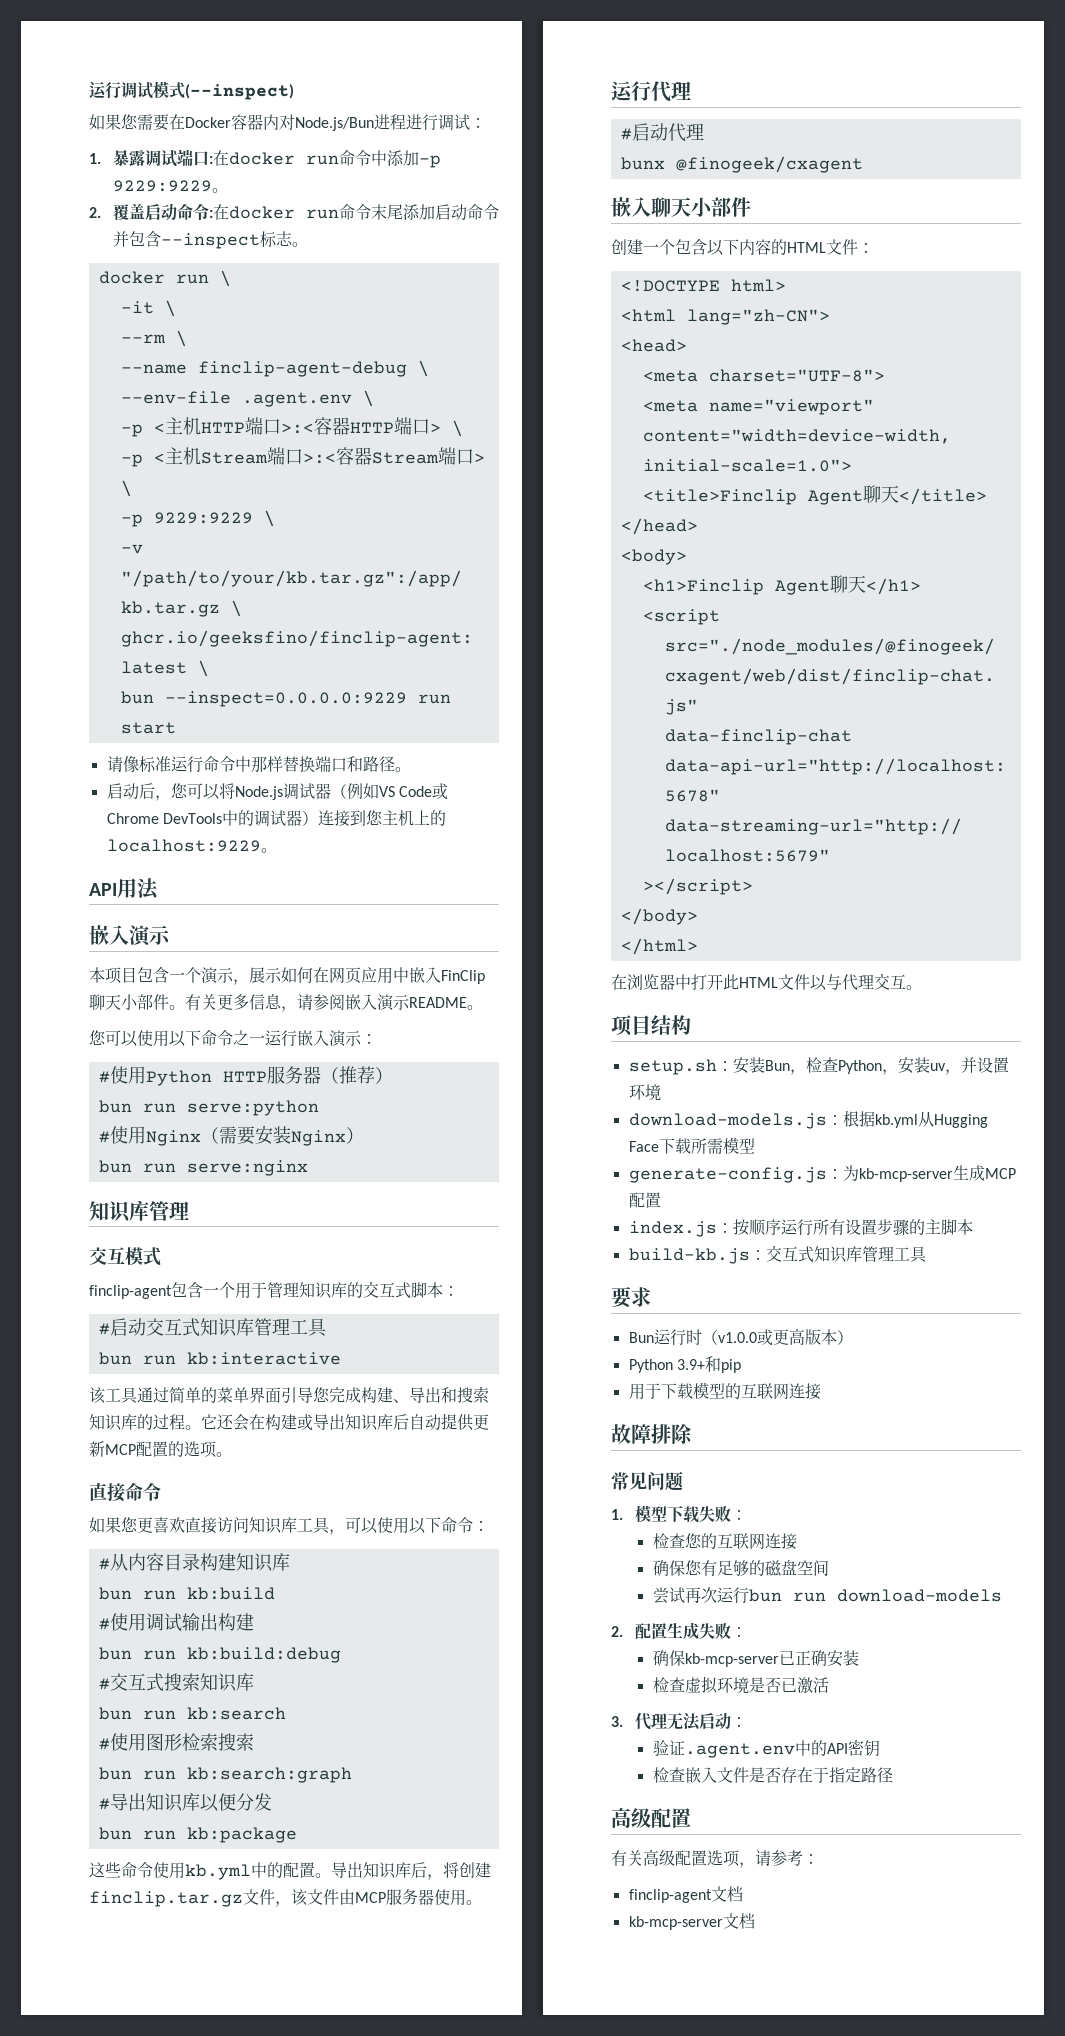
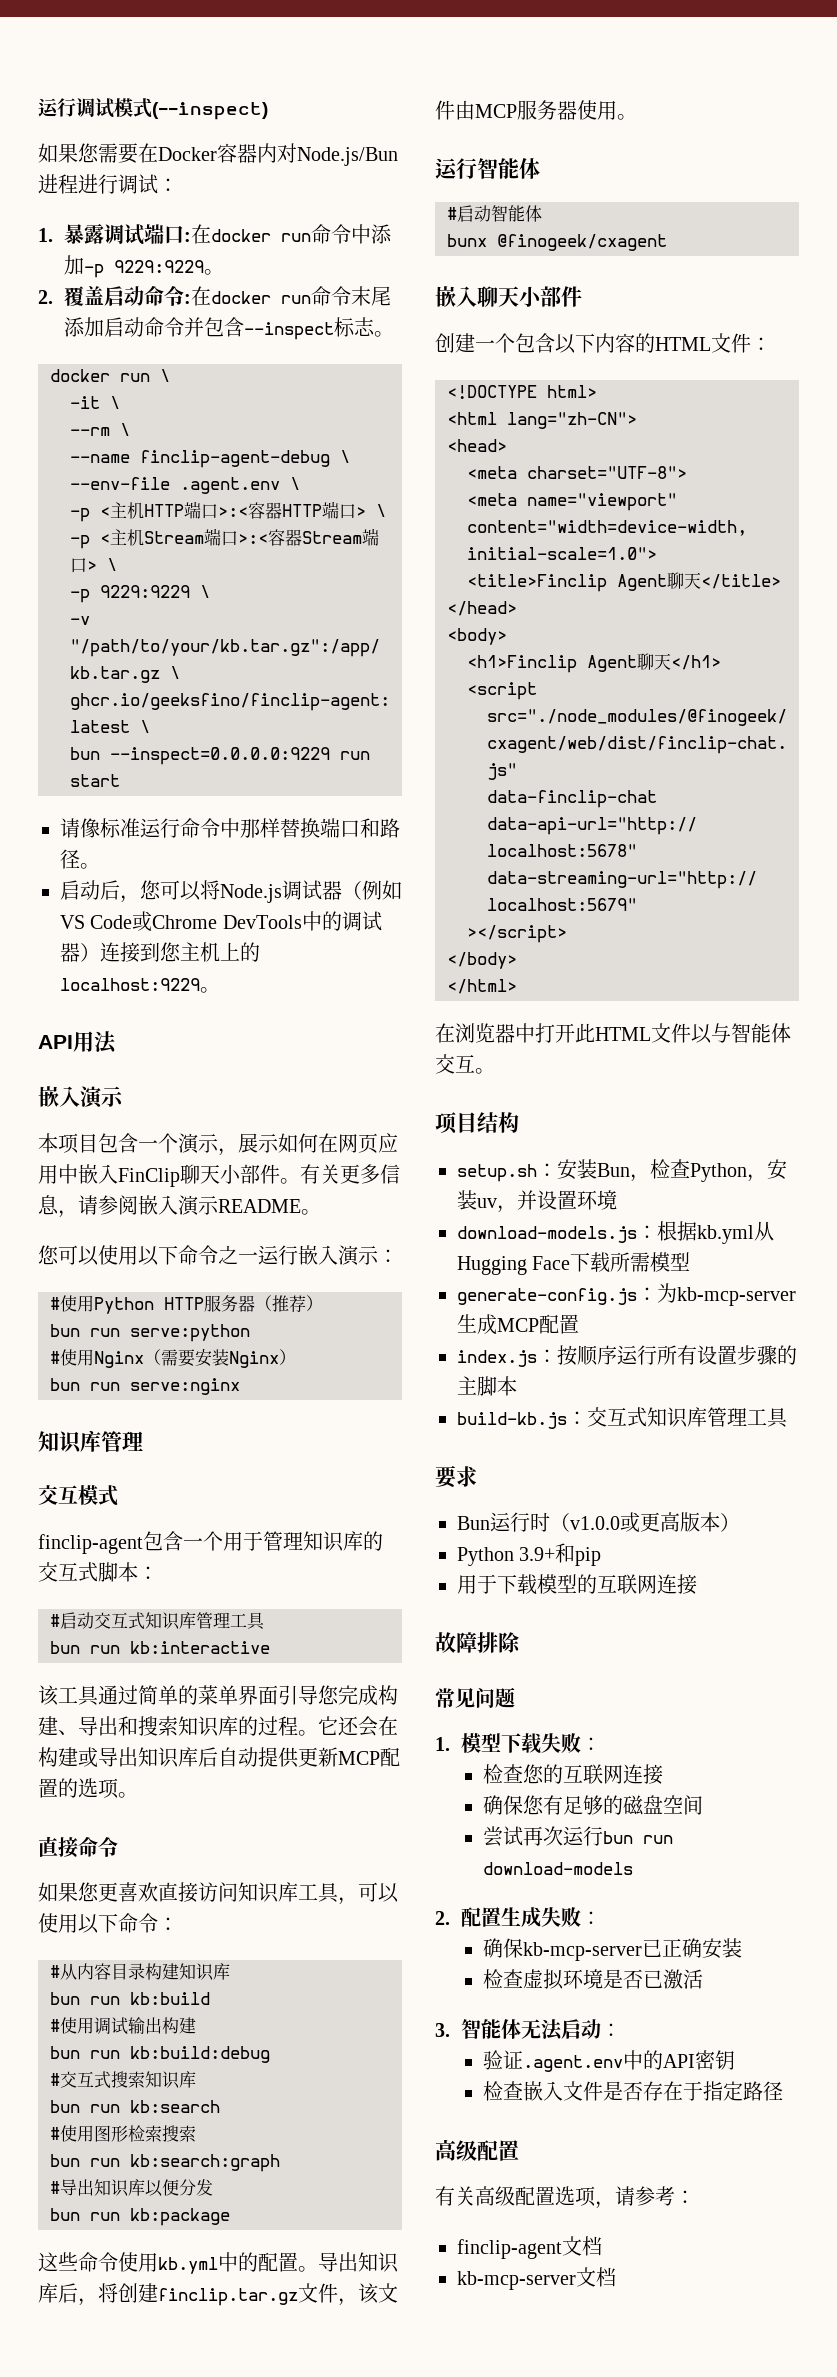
- 运行代理
- #启动代理
+ 运行智能体
+ #启动智能体
- 在浏览器中打开此HTML文件以与代理交互。
+ 在浏览器中打开此HTML文件以与智能体交互。
- 3.代理无法启动：
+ 3.智能体无法启动：

